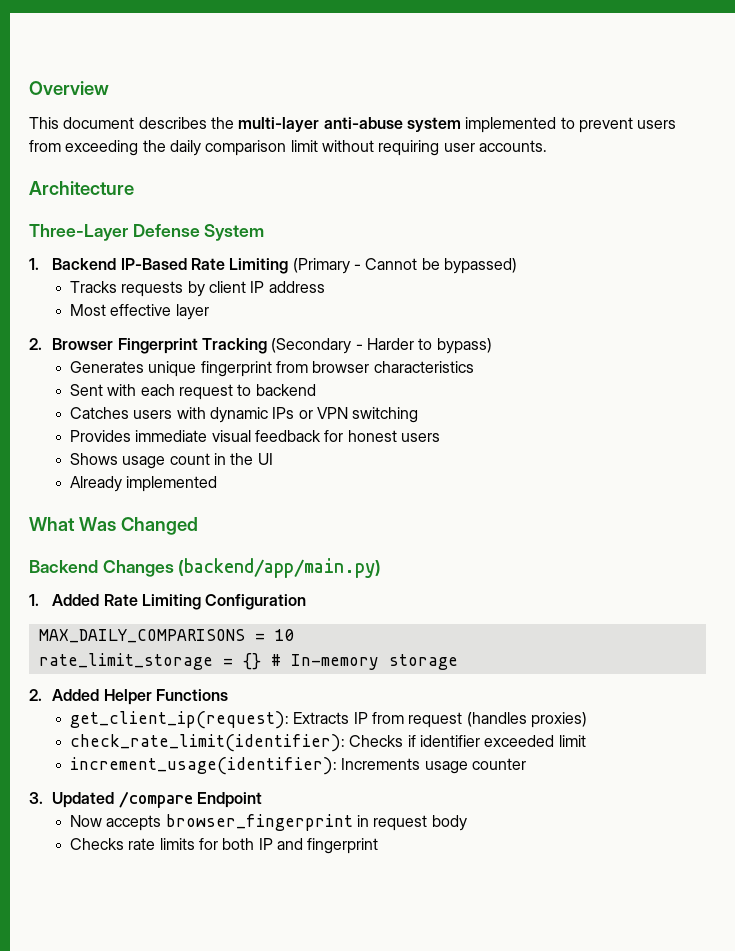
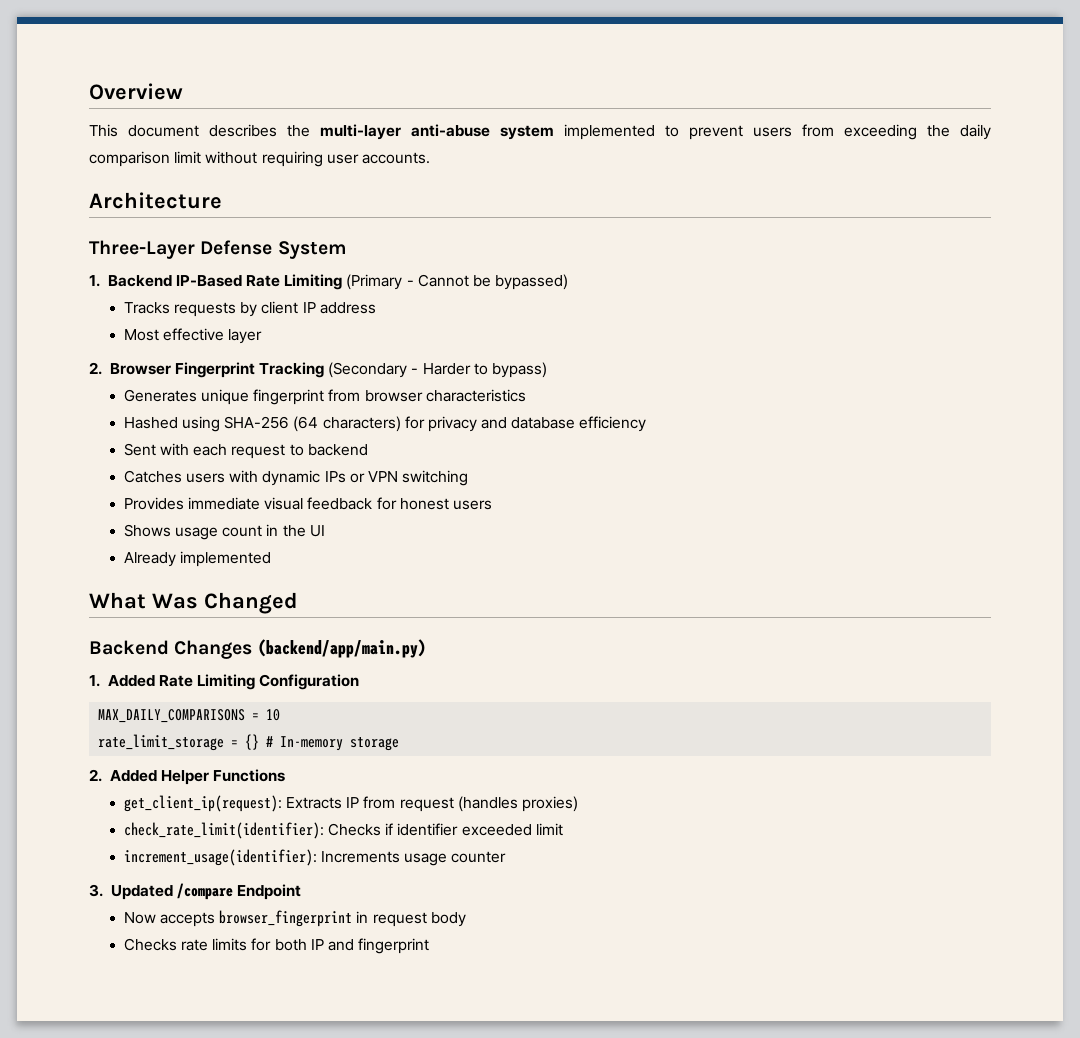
+ Hashed using SHA-256 (64 characters) for privacy and database efficiency

